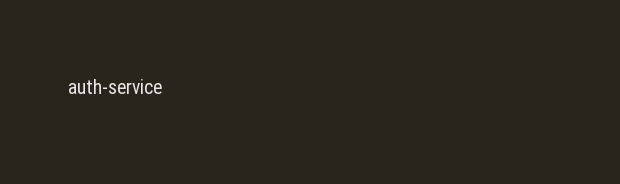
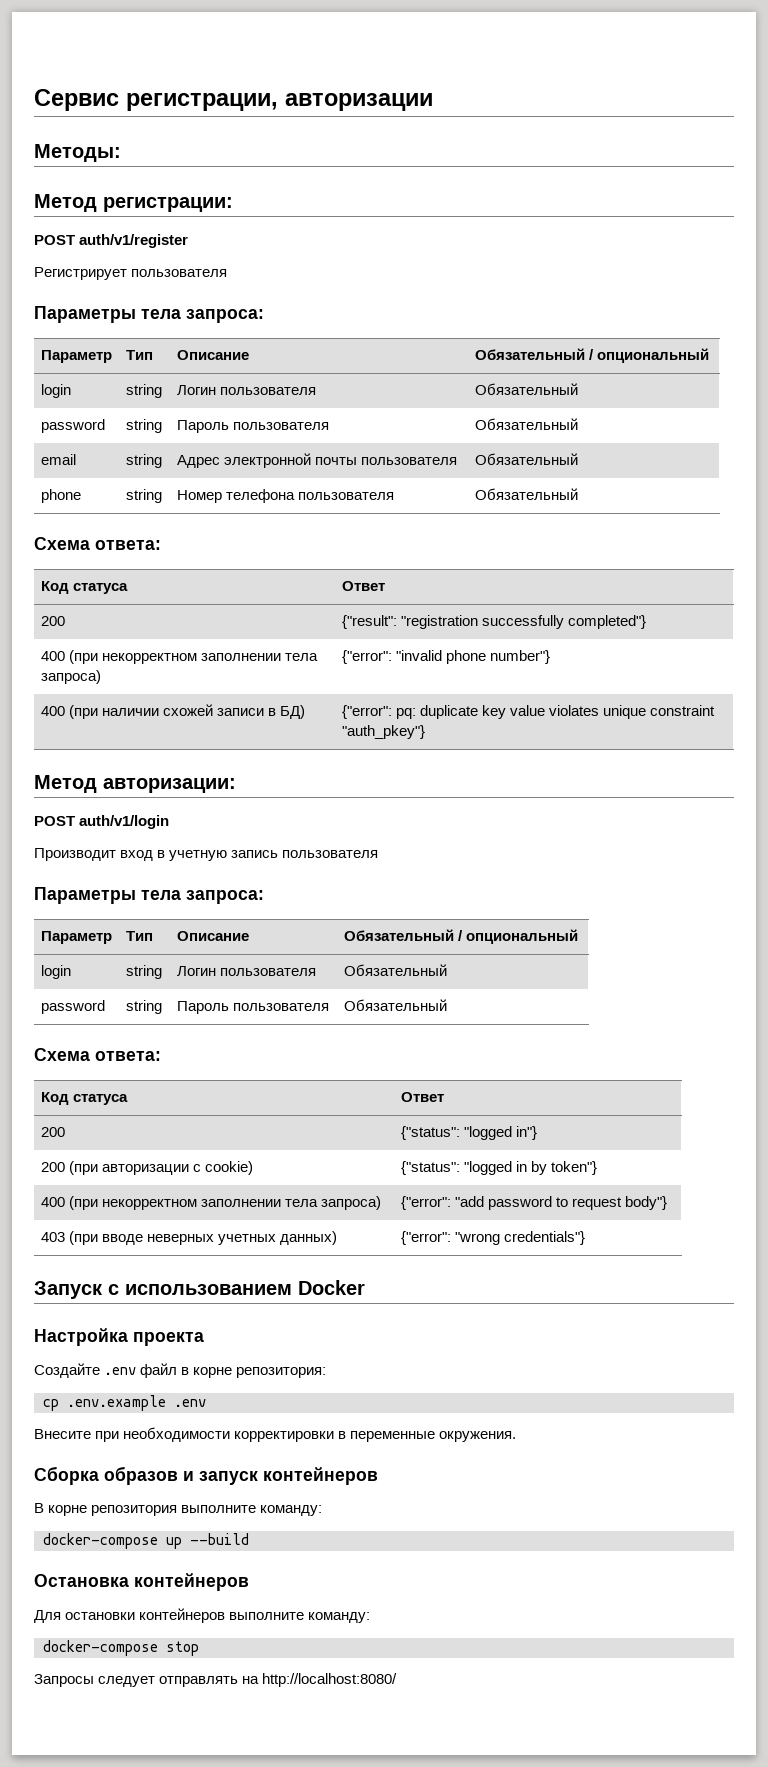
- auth-service
+ Сервис регистрации, авторизации
+ Методы:
+ Метод регистрации:
+ POST auth/v1/register
+ Регистрирует пользователя
+ Параметры тела запроса:
+ Параметр | Тип | Описание | Обязательный / опциональный
+ login | string | Логин пользователя | Обязательный
+ password | string | Пароль пользователя | Обязательный
+ email | string | Адрес электронной почты пользователя | Обязательный
+ phone | string | Номер телефона пользователя | Обязательный
+ Схема ответа:
+ Код статуса | Ответ
+ 200 | {"result": "registration successfully completed"}
+ 400 (при некорректном заполнении тела запроса) | {"error": "invalid phone number"}
+ 400 (при наличии схожей записи в БД) | {"error": pq: duplicate key value violates unique constraint "auth_pkey"}
+ Метод авторизации:
+ POST auth/v1/login
+ Производит вход в учетную запись пользователя
+ Параметры тела запроса:
+ Параметр | Тип | Описание | Обязательный / опциональный
+ login | string | Логин пользователя | Обязательный
+ password | string | Пароль пользователя | Обязательный
+ Схема ответа:
+ Код статуса | Ответ
+ 200 | {"status": "logged in"}
+ 200 (при авторизации с cookie) | {"status": "logged in by token"}
+ 400 (при некорректном заполнении тела запроса) | {"error": "add password to request body"}
+ 403 (при вводе неверных учетных данных) | {"error": "wrong credentials"}
+ Запуск с использованием Docker
+ Настройка проекта
+ Создайте .env файл в корне репозитория:
+ cp .env.example .env
+ Внесите при необходимости корректировки в переменные окружения.
+ Сборка образов и запуск контейнеров
+ В корне репозитория выполните команду:
+ docker-compose up --build
+ Остановка контейнеров
+ Для остановки контейнеров выполните команду:
+ docker-compose stop
+ Запросы следует отправлять на http://localhost:8080/

